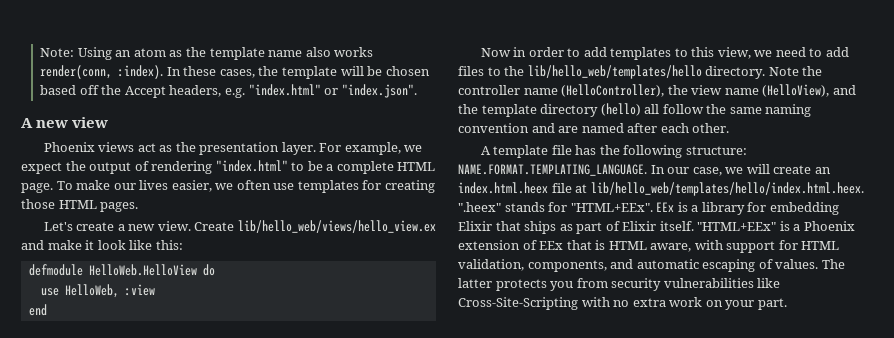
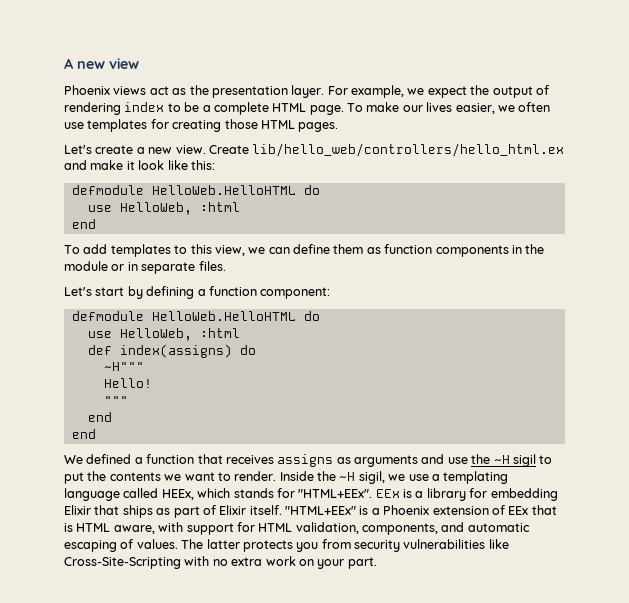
- Note: Using an atom as the template name also works render(conn, :index). In these cases, the template will be chosen based off the Accept headers, e.g. "index.html" or "index.json".
- For example, we expect the output of rendering "index.html" to be a complete HTML page.
+ For example, we expect the output of rendering index to be a complete HTML page.
- Create lib/hello_web/views/hello_view.ex and make it look like this:
- defmodule HelloWeb.HelloView do
- use HelloWeb, :view
+ Create lib/hello_web/controllers/hello_html.ex and make it look like this:
+ defmodule HelloWeb.HelloHTML do
+ use HelloWeb, :html
  end
- Now in order to add templates to this view, we need to add files to the lib/hello_web/templates/hello directory. Note the controller name (HelloController), the view name (HelloView), and the template directory (hello) all follow the same naming convention and are named after each other.
- A template file has the following structure: NAME.FORMAT.TEMPLATING_LANGUAGE. In our case, we will create an index.html.heex file at lib/hello_web/templates/hello/index.html.heex. ".heex" stands for "HTML+EEx".
+ To add templates to this view, we can define them as function components in the module or in separate files.
+ Let's start by defining a function component:
+ defmodule HelloWeb.HelloHTML do
+ use HelloWeb, :html
+ def index(assigns) do
+ ~H"""
+ Hello!
+ """
+ end
+ end
+ We defined a function that receives assigns as arguments and use the ~H sigil to put the contents we want to render. Inside the ~H sigil, we use a templating language called HEEx, which stands for "HTML+EEx".

